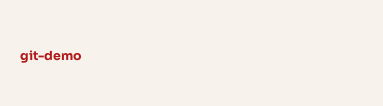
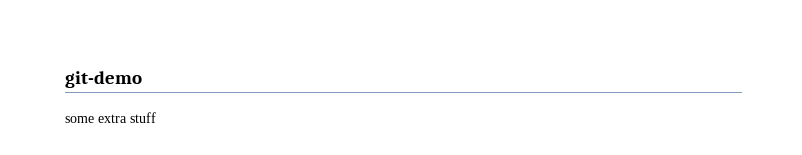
+ some extra stuff

